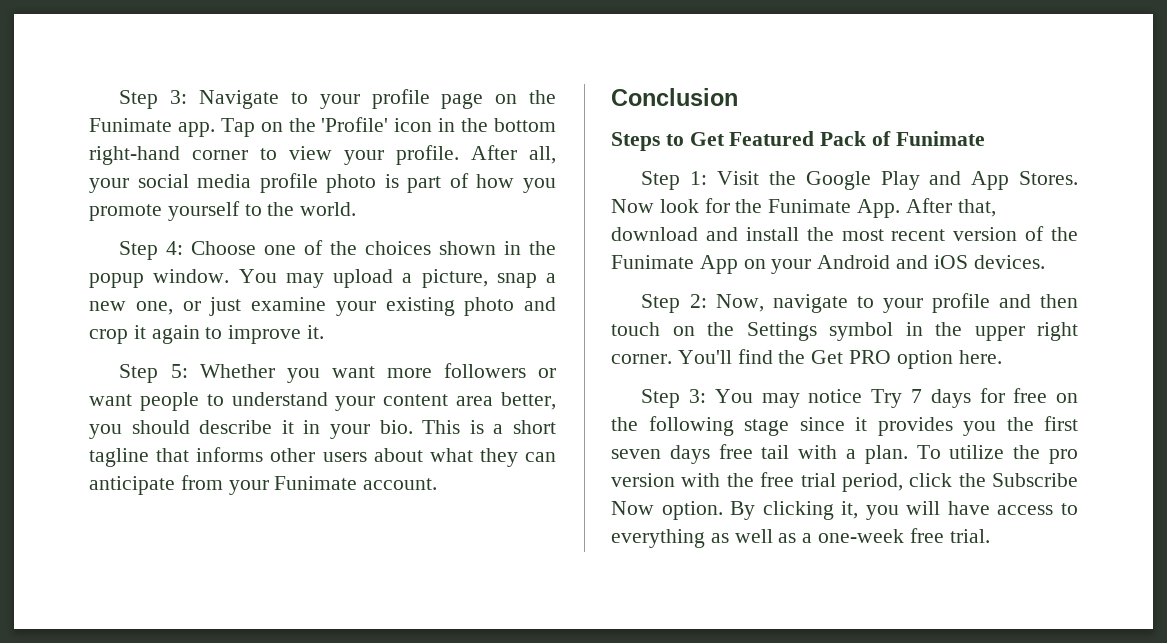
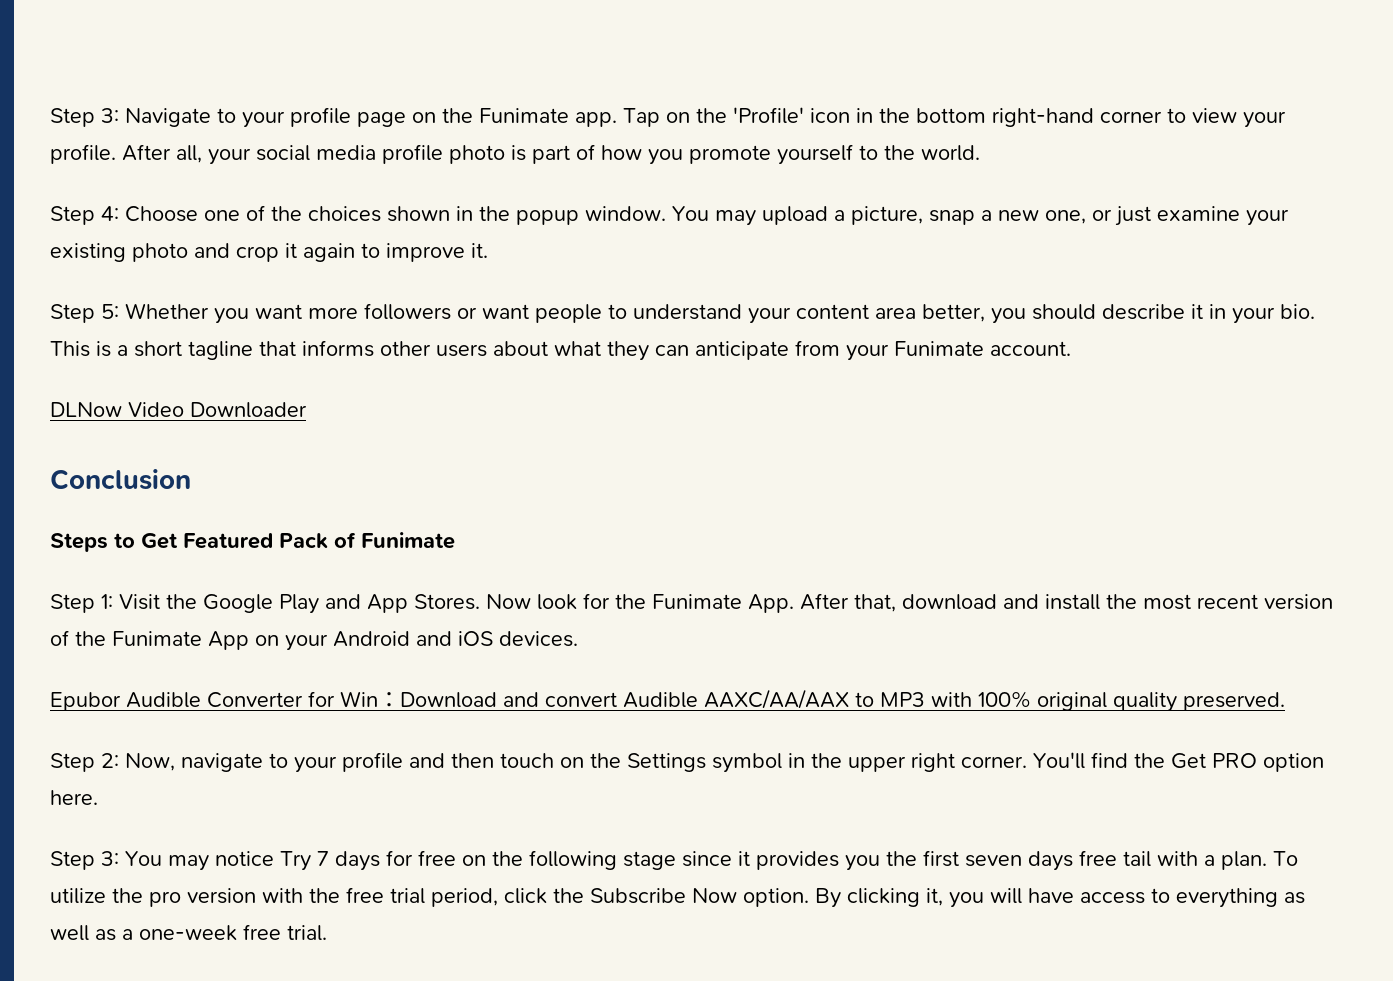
+ DLNow Video Downloader
+ Epubor Audible Converter for Win：Download and convert Audible AAXC/AA/AAX to MP3 with 100% original quality preserved.

